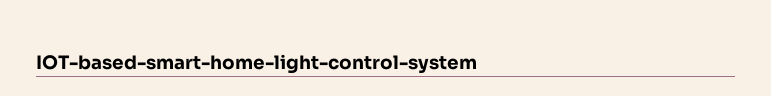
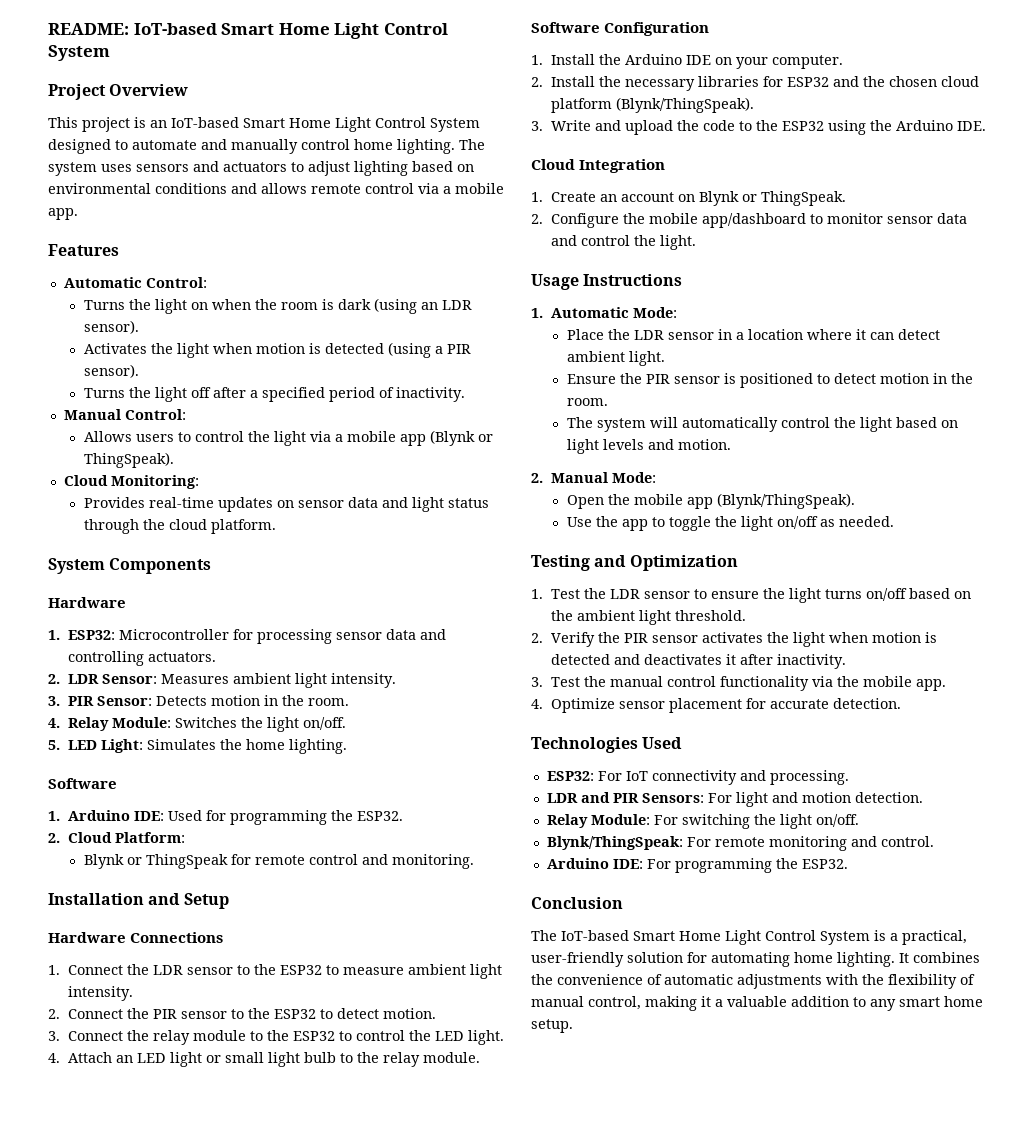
- IOT-based-smart-home-light-control-system
+ README: IoT-based Smart Home Light Control System
+ Project Overview
+ This project is an IoT-based Smart Home Light Control System designed to automate and manually control home lighting. The system uses sensors and actuators to adjust lighting based on environmental conditions and allows remote control via a mobile app.
+ Features
+ Automatic Control:
+ Turns the light on when the room is dark (using an LDR sensor).
+ Activates the light when motion is detected (using a PIR sensor).
+ Turns the light off after a specified period of inactivity.
+ Manual Control:
+ Allows users to control the light via a mobile app (Blynk or ThingSpeak).
+ Cloud Monitoring:
+ Provides real-time updates on sensor data and light status through the cloud platform.
+ System Components
+ Hardware
+ 1. ESP32: Microcontroller for processing sensor data and controlling actuators.
+ 2. LDR Sensor: Measures ambient light intensity.
+ 3. PIR Sensor: Detects motion in the room.
+ 4. Relay Module: Switches the light on/off.
+ 5. LED Light: Simulates the home lighting.
+ Software
+ 1. Arduino IDE: Used for programming the ESP32.
+ 2. Cloud Platform:
+ Blynk or ThingSpeak for remote control and monitoring.
+ Installation and Setup
+ Hardware Connections
+ 1. Connect the LDR sensor to the ESP32 to measure ambient light intensity.
+ 2. Connect the PIR sensor to the ESP32 to detect motion.
+ 3. Connect the relay module to the ESP32 to control the LED light.
+ 4. Attach an LED light or small light bulb to the relay module.
+ Software Configuration
+ 1. Install the Arduino IDE on your computer.
+ 2. Install the necessary libraries for ESP32 and the chosen cloud platform (Blynk/ThingSpeak).
+ 3. Write and upload the code to the ESP32 using the Arduino IDE.
+ Cloud Integration
+ 1. Create an account on Blynk or ThingSpeak.
+ 2. Configure the mobile app/dashboard to monitor sensor data and control the light.
+ Usage Instructions
+ 1. Automatic Mode:
+ Place the LDR sensor in a location where it can detect ambient light.
+ Ensure the PIR sensor is positioned to detect motion in the room.
+ The system will automatically control the light based on light levels and motion.
+ 2. Manual Mode:
+ Open the mobile app (Blynk/ThingSpeak).
+ Use the app to toggle the light on/off as needed.
+ Testing and Optimization
+ 1. Test the LDR sensor to ensure the light turns on/off based on the ambient light threshold.
+ 2. Verify the PIR sensor activates the light when motion is detected and deactivates it after inactivity.
+ 3. Test the manual control functionality via the mobile app.
+ 4. Optimize sensor placement for accurate detection.
+ Technologies Used
+ ESP32: For IoT connectivity and processing.
+ LDR and PIR Sensors: For light and motion detection.
+ Relay Module: For switching the light on/off.
+ Blynk/ThingSpeak: For remote monitoring and control.
+ Arduino IDE: For programming the ESP32.
+ Conclusion
+ The IoT-based Smart Home Light Control System is a practical, user-friendly solution for automating home lighting. It combines the convenience of automatic adjustments with the flexibility of manual control, making it a valuable addition to any smart home setup.

